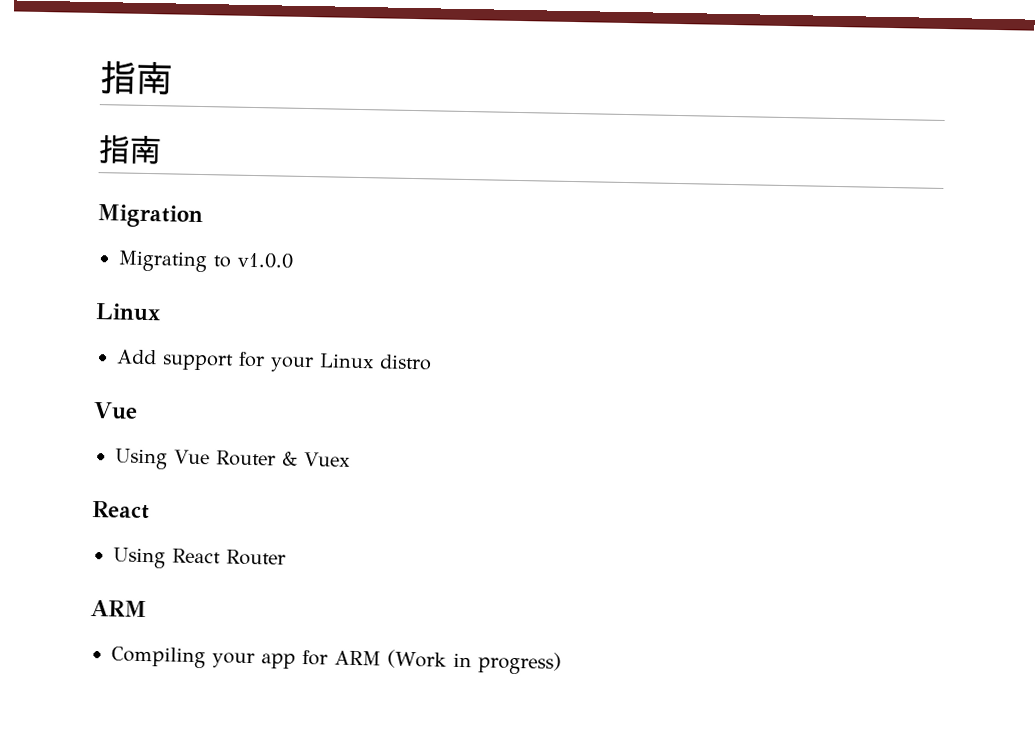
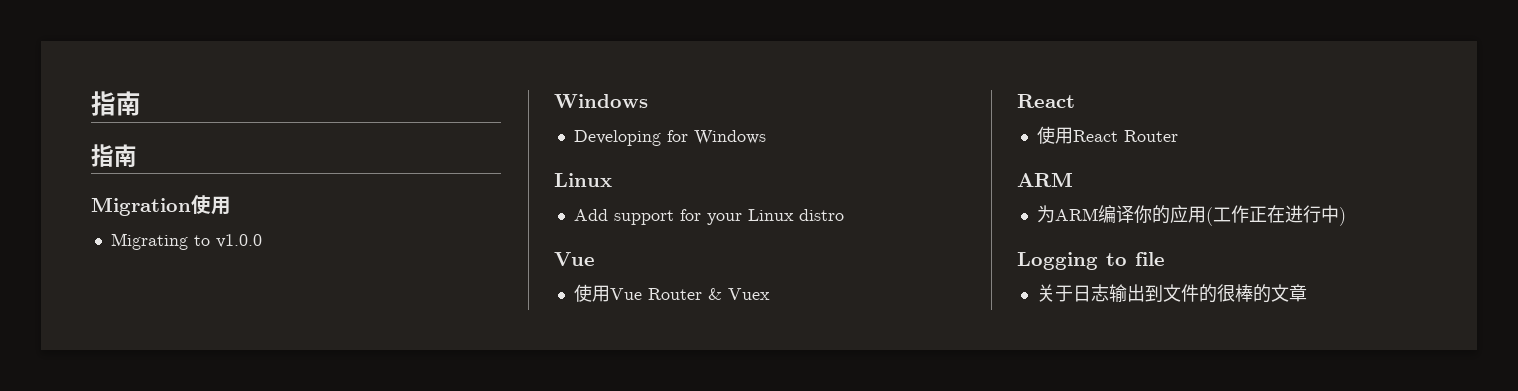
- Migration
+ Migration使用
  Migrating to v1.0.0
+ Windows
+ Developing for Windows
- Using Vue Router & Vuex
+ 使用Vue Router & Vuex
- Using React Router
+ 使用React Router
- Compiling your app for ARM (Work in progress)
+ 为ARM编译你的应用(工作正在进行中)
+ Logging to file
+ 关于日志输出到文件的很棒的文章

